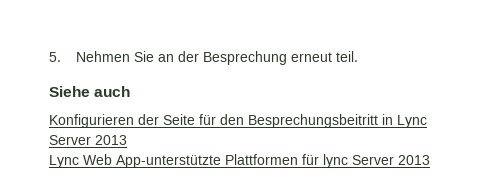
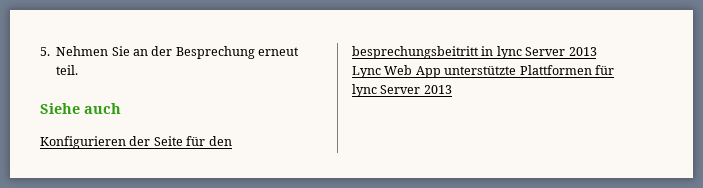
- Konfigurieren der Seite für den Besprechungsbeitritt in Lync Server 2013
+ Konfigurieren der Seite für den besprechungsbeitritt in lync Server 2013
- Lync Web App-unterstützte Plattformen für lync Server 2013
+ Lync Web App unterstützte Plattformen für lync Server 2013

